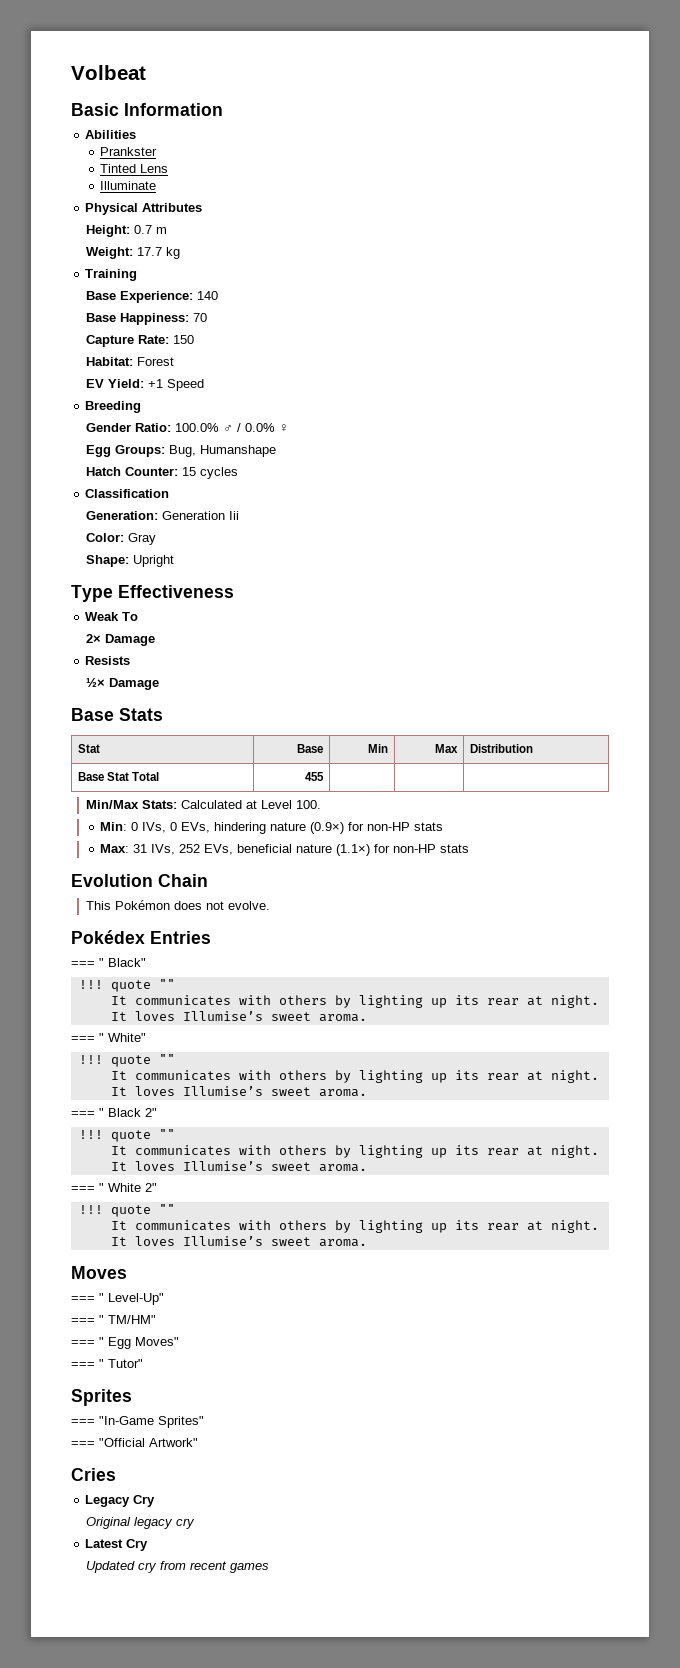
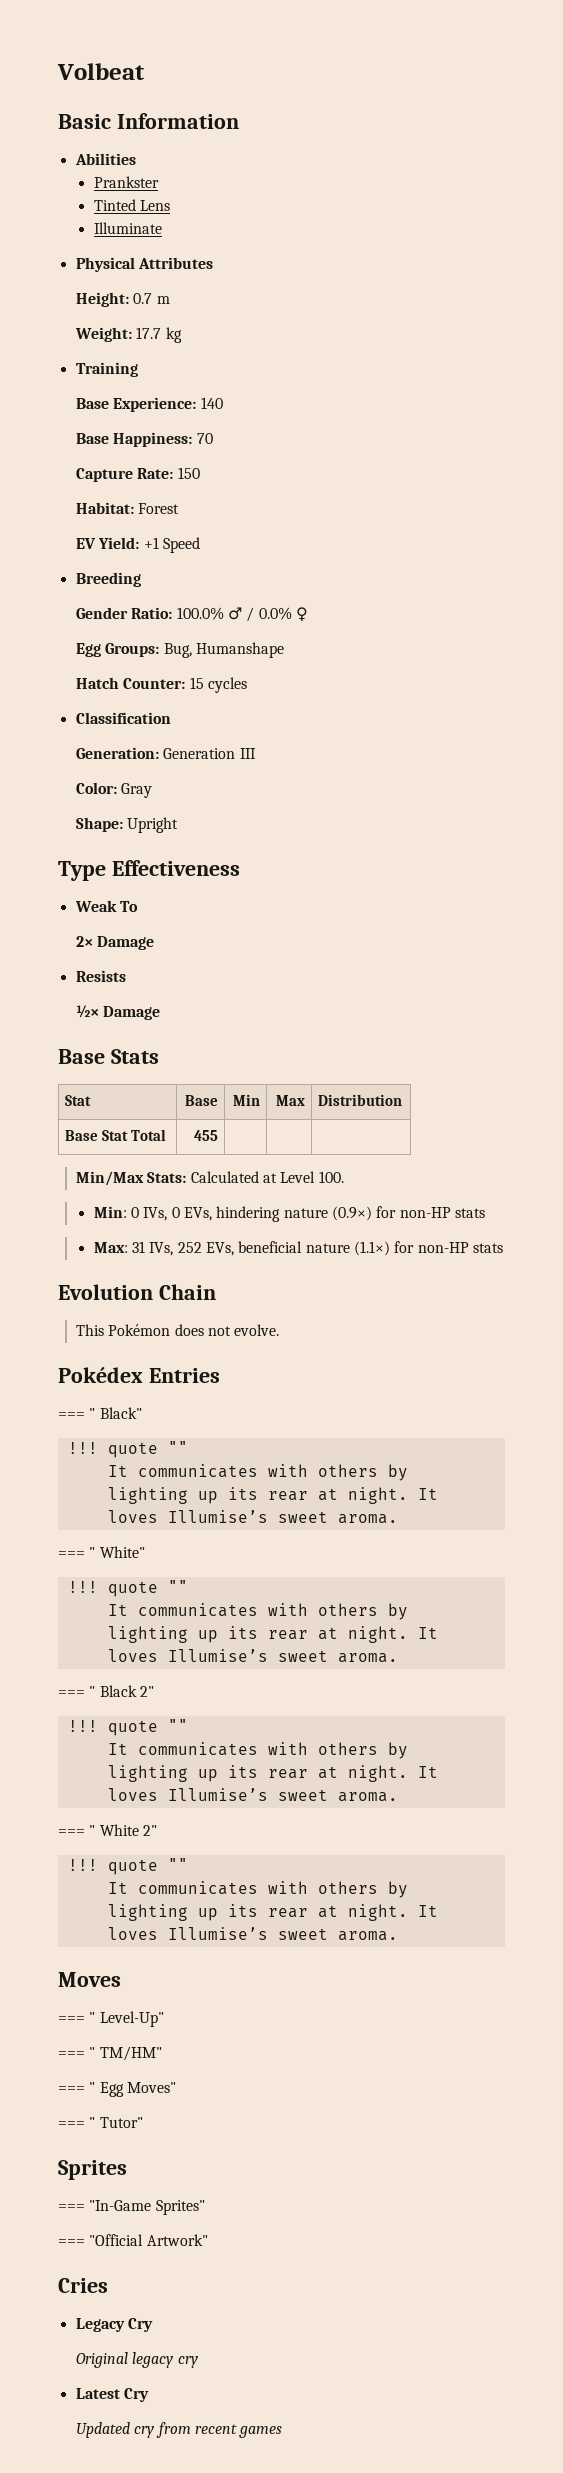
- Generation: Generation Iii
+ Generation: Generation III

